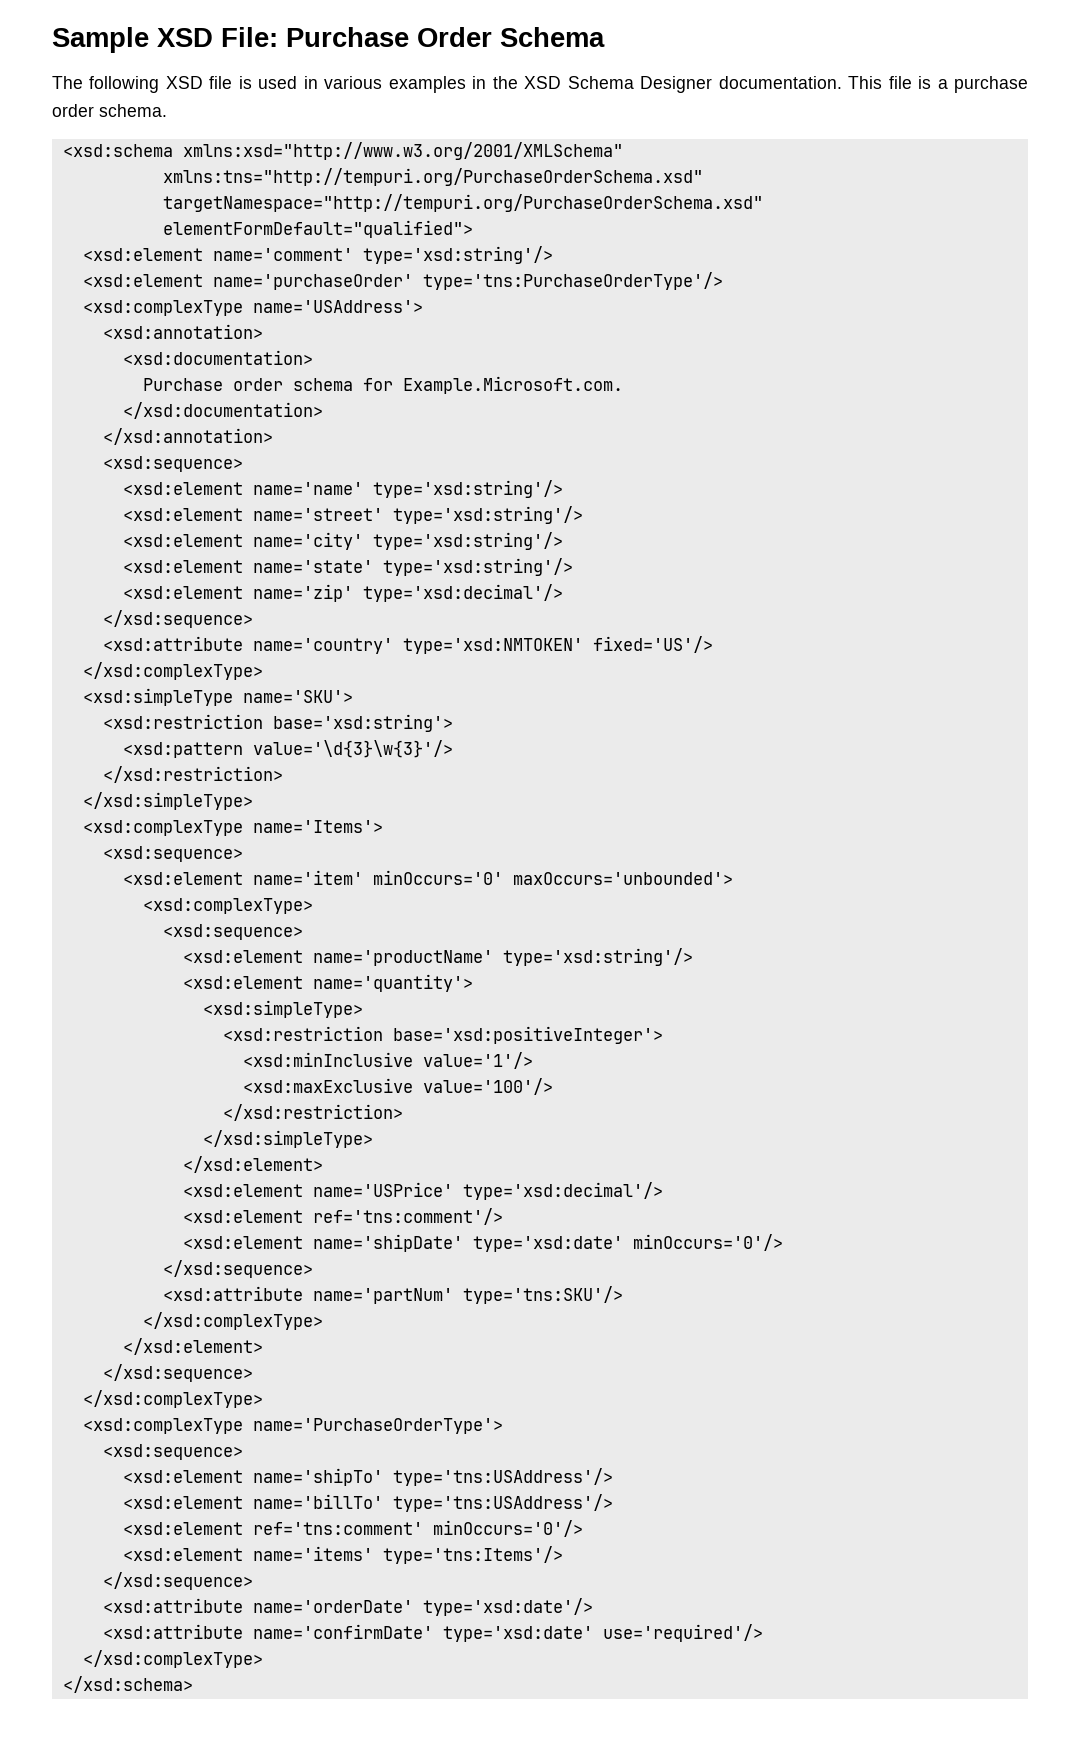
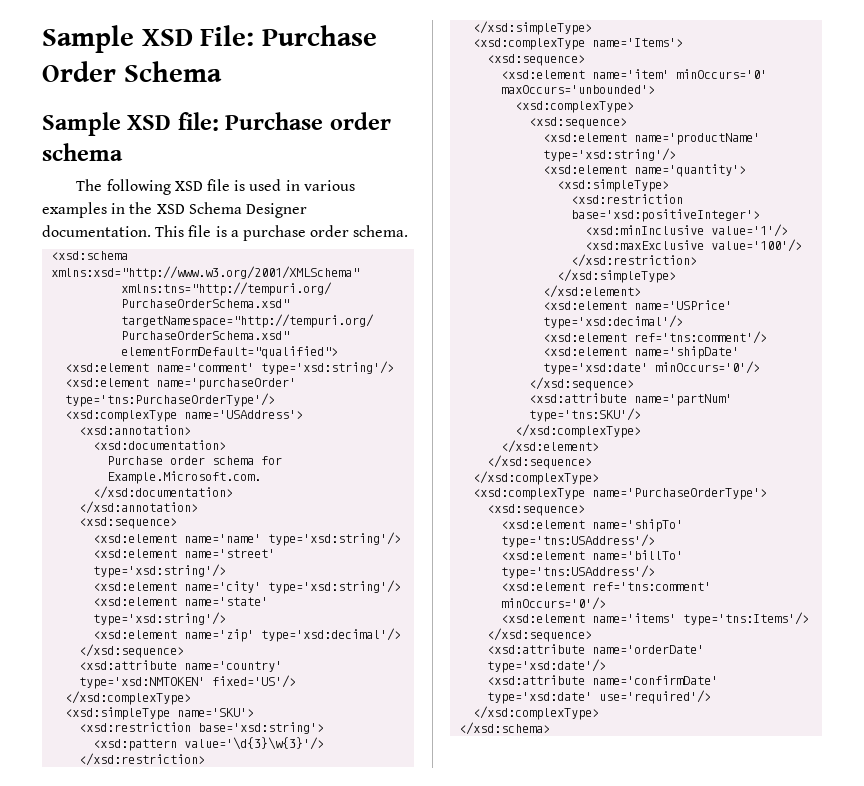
+ Sample XSD file: Purchase order schema

